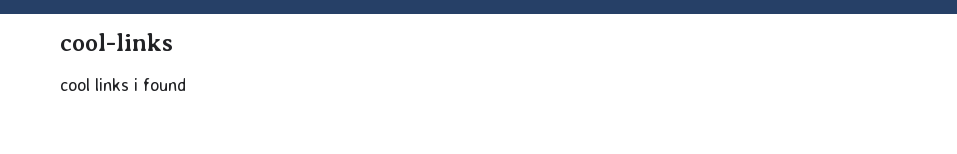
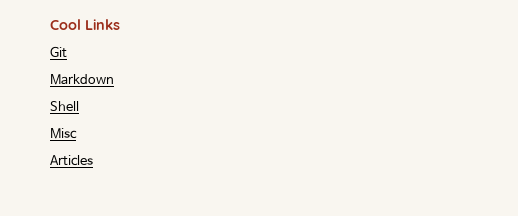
- cool-links
- cool links i found
+ Cool Links
+ Git
+ Markdown
+ Shell
+ Misc
+ Articles

